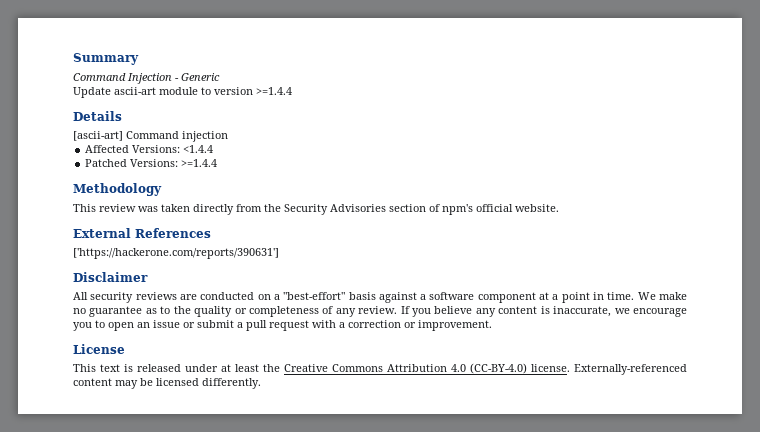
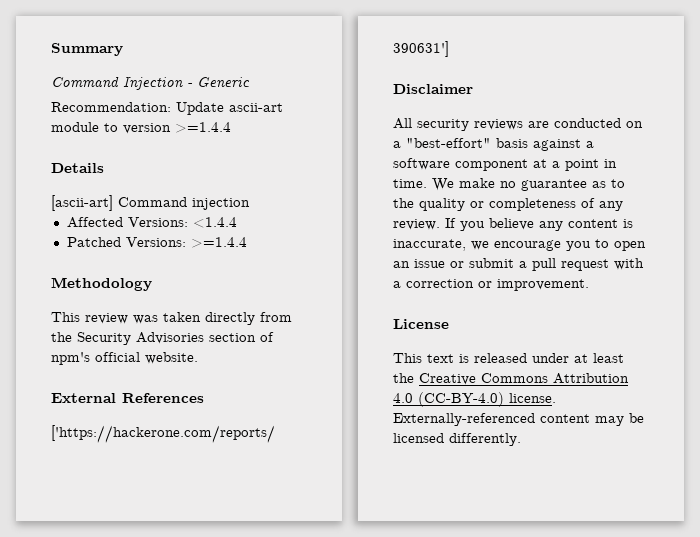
- Update ascii-art module to version >=1.4.4
+ Recommendation: Update ascii-art module to version >=1.4.4

